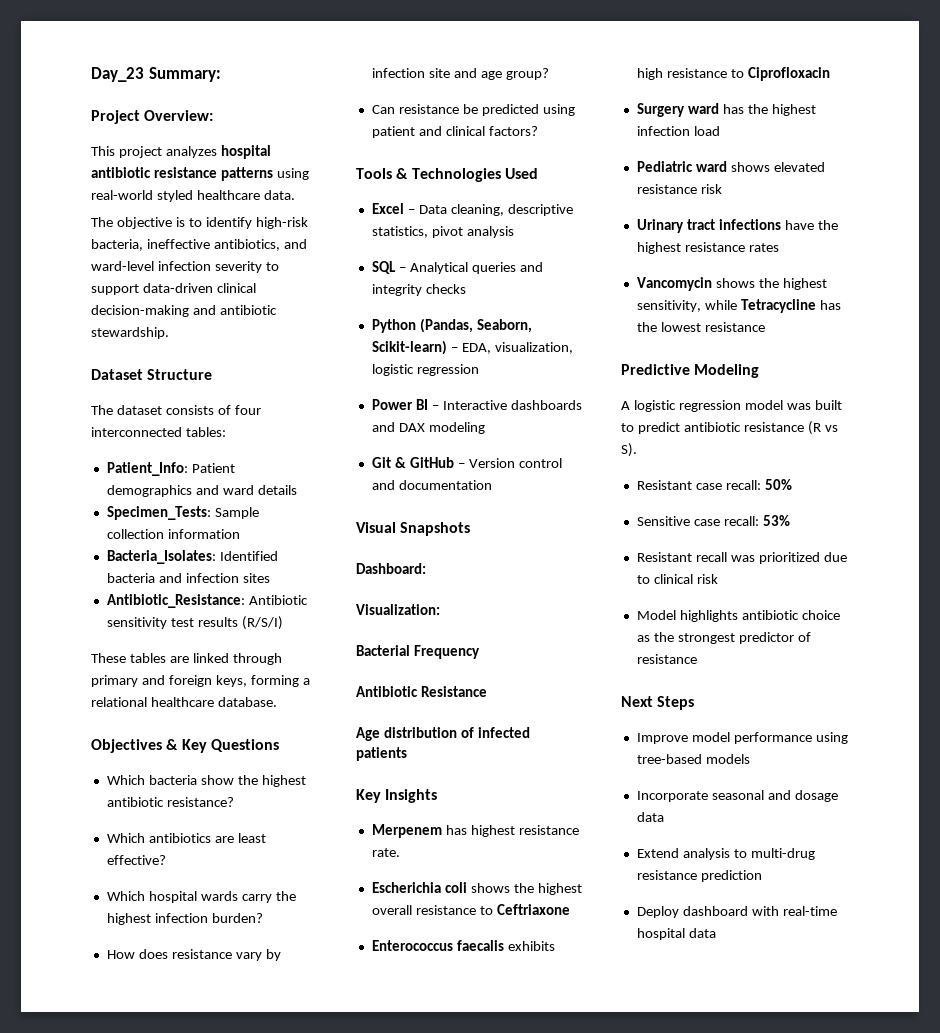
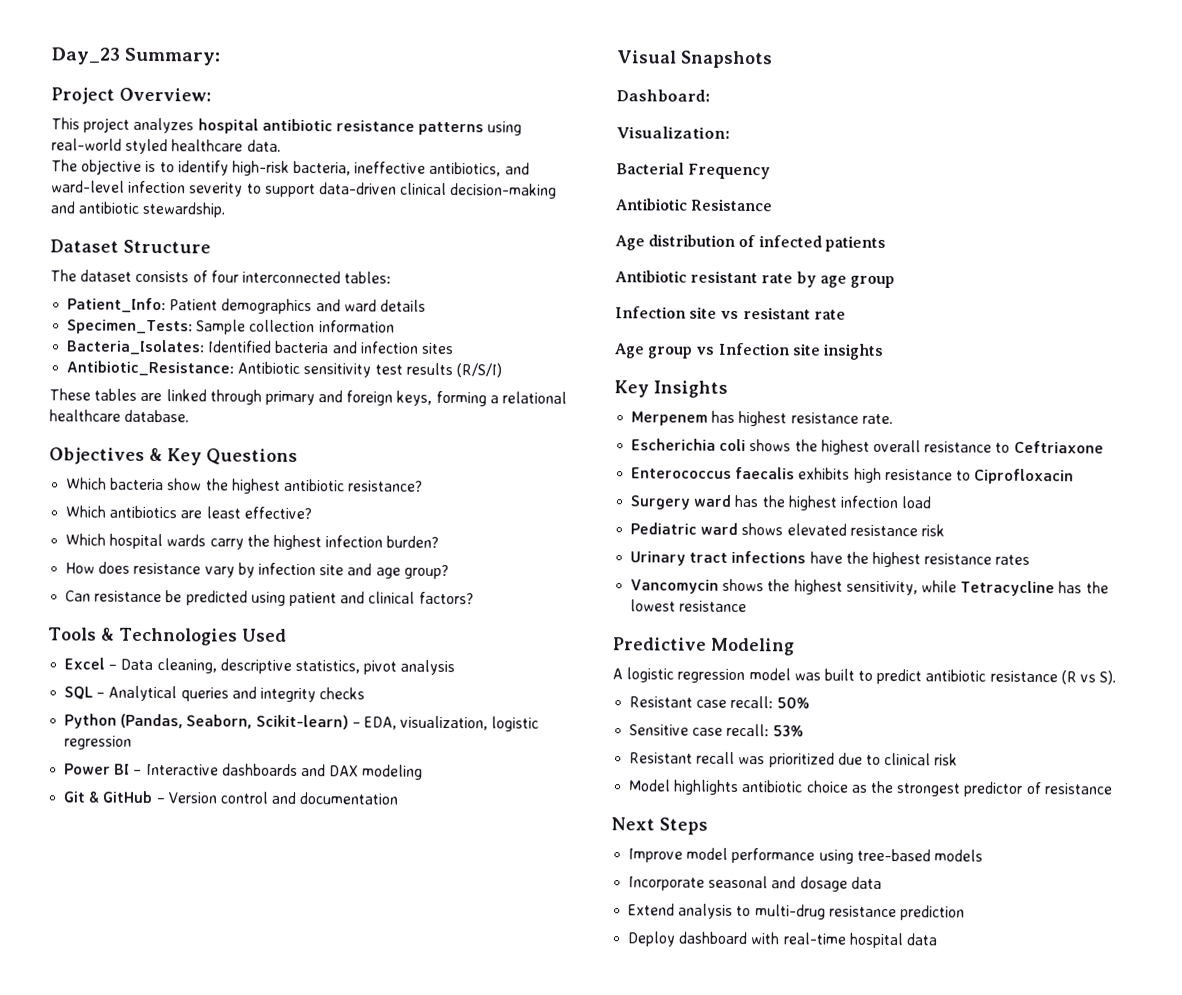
+ Antibiotic resistant rate by age group
+ Infection site vs resistant rate
+ Age group vs Infection site insights

